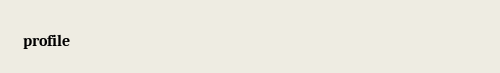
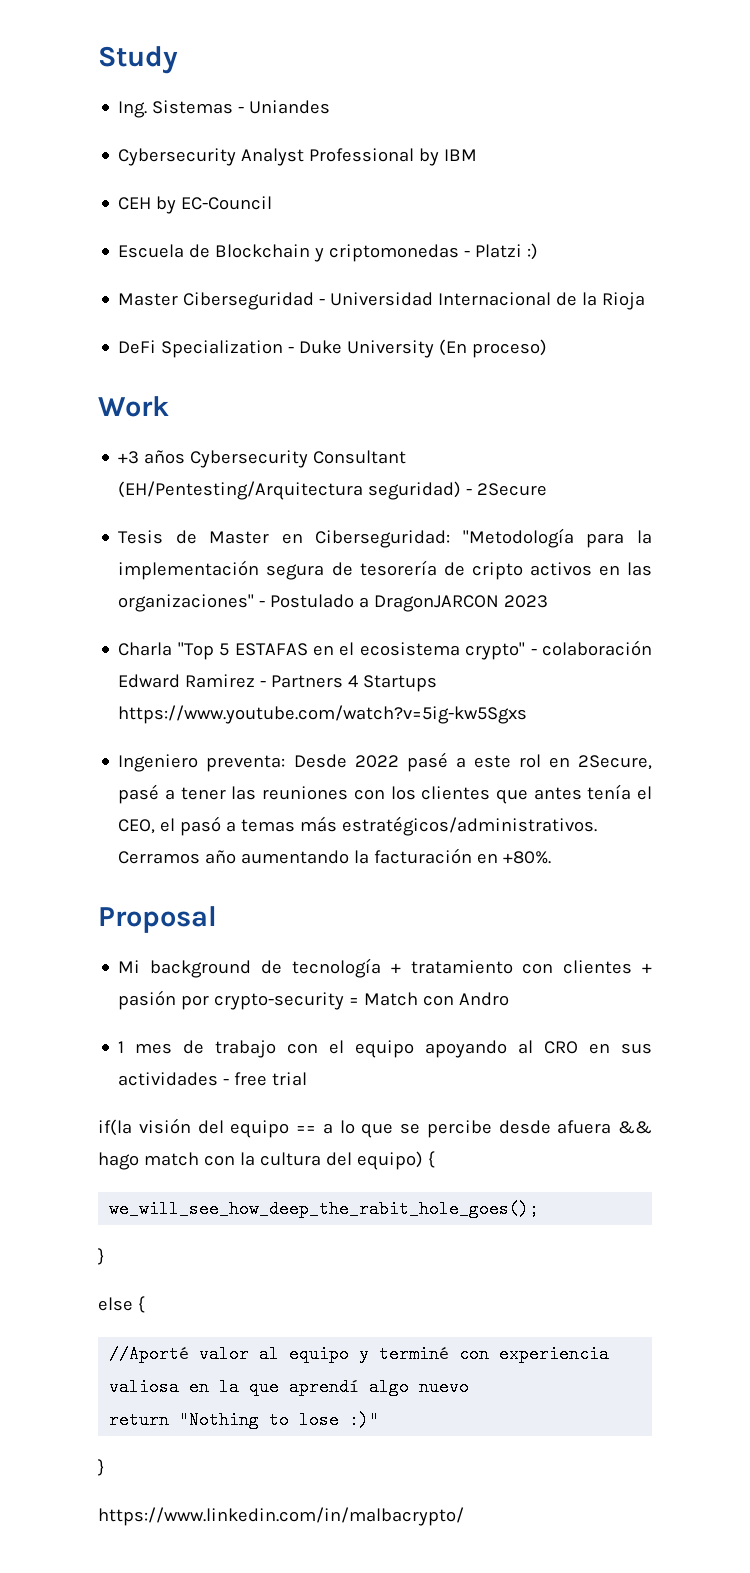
- profile
+ Study
+ Ing. Sistemas - Uniandes
+ Cybersecurity Analyst Professional by IBM
+ CEH by EC-Council
+ Escuela de Blockchain y criptomonedas - Platzi :)
+ Master Ciberseguridad - Universidad Internacional de la Rioja
+ DeFi Specialization - Duke University (En proceso)
+ Work
+ +3 años Cybersecurity Consultant (EH/Pentesting/Arquitectura seguridad) - 2Secure
+ Tesis de Master en Ciberseguridad: "Metodología para la implementación segura de tesorería de cripto activos en las organizaciones" - Postulado a DragonJARCON 2023
+ Charla "Top 5 ESTAFAS en el ecosistema crypto" - colaboración Edward Ramirez - Partners 4 Startups https://www.youtube.com/watch?v=5ig-kw5Sgxs
+ Ingeniero preventa: Desde 2022 pasé a este rol en 2Secure, pasé a tener las reuniones con los clientes que antes tenía el CEO, el pasó a temas más estratégicos/administrativos. Cerramos año aumentando la facturación en +80%.
+ Proposal
+ Mi background de tecnología + tratamiento con clientes + pasión por crypto-security = Match con Andro
+ 1 mes de trabajo con el equipo apoyando al CRO en sus actividades - free trial
+ if(la visión del equipo == a lo que se percibe desde afuera && hago match con la cultura del equipo) {
+ we_will_see_how_deep_the_rabit_hole_goes();
+ }
+ else {
+ //Aporté valor al equipo y terminé con experiencia valiosa en la que aprendí algo nuevo
+ return "Nothing to lose :)"
+ }
+ https://www.linkedin.com/in/malbacrypto/

